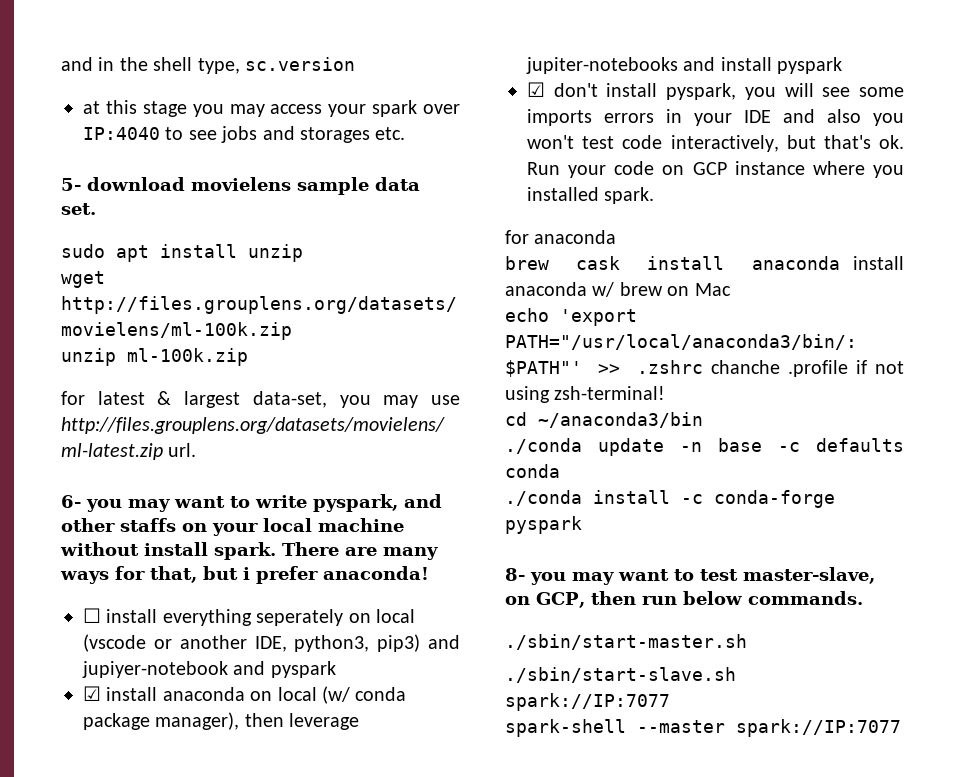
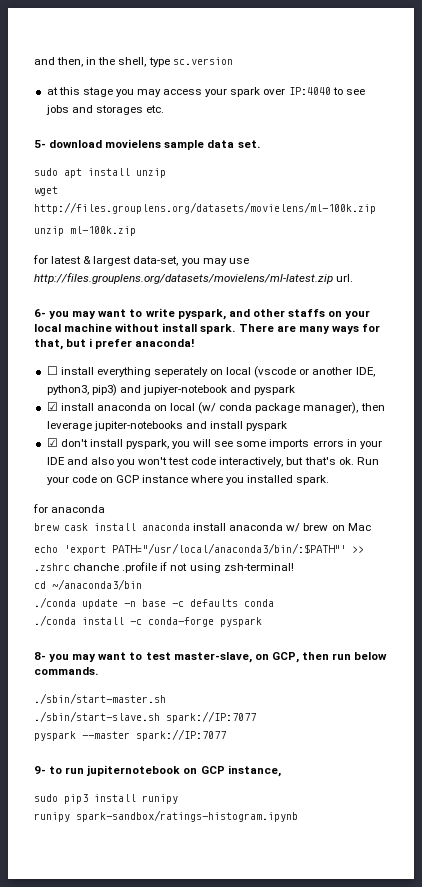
- and in the shell type, sc.version
+ and then, in the shell, type sc.version
- spark-shell --master spark://IP:7077
+ pyspark --master spark://IP:7077
+ 9- to run jupiternotebook on GCP instance,
+ sudo pip3 install runipy
+ runipy spark-sandbox/ratings-histogram.ipynb

